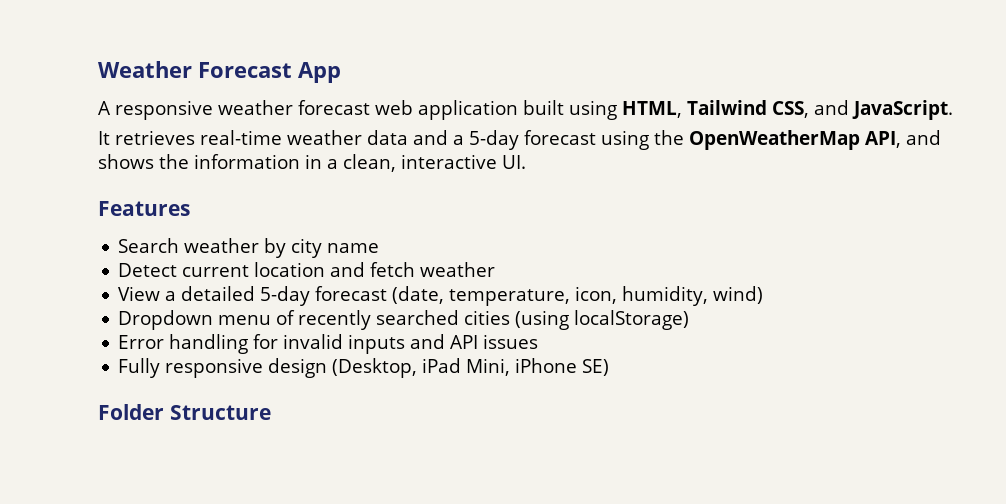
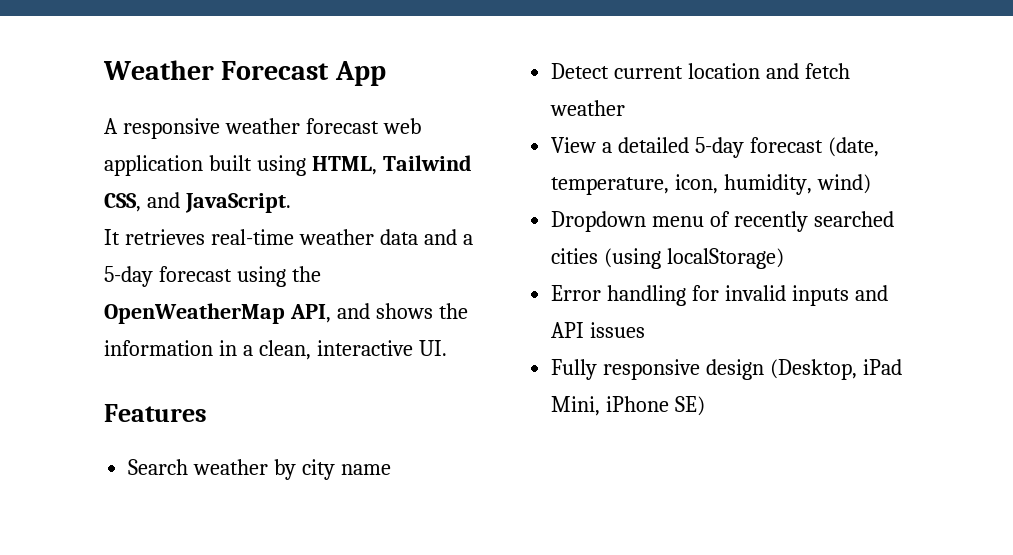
- Folder Structure

